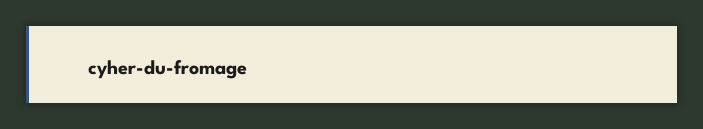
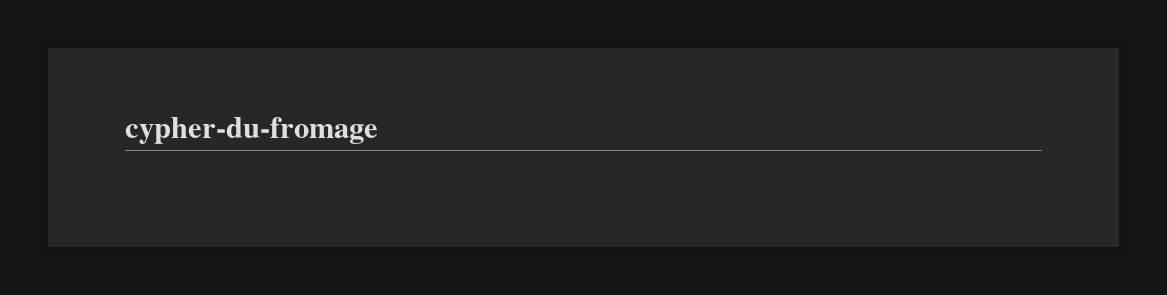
- cyher-du-fromage
+ cypher-du-fromage

